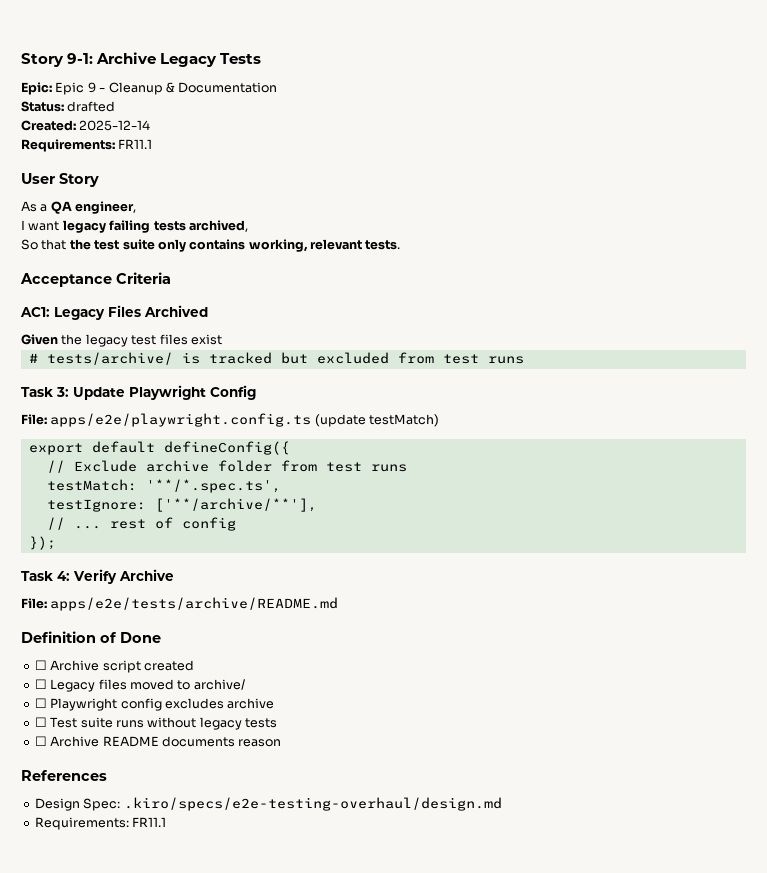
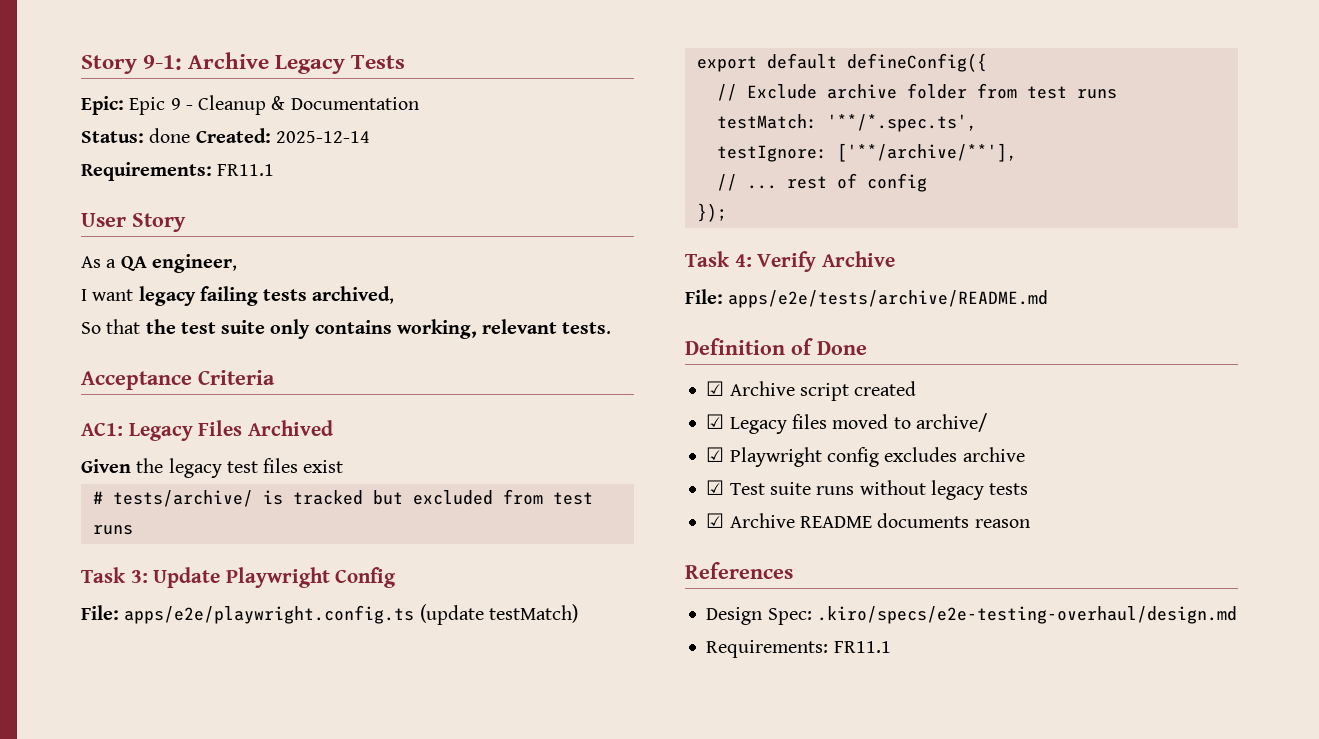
- Status: drafted
- Created: 2025-12-14
+ Status: done Created: 2025-12-14
- ☐ Archive script created
+ ☑ Archive script created
- ☐ Legacy files moved to archive/
+ ☑ Legacy files moved to archive/
- ☐ Playwright config excludes archive
+ ☑ Playwright config excludes archive
- ☐ Test suite runs without legacy tests
+ ☑ Test suite runs without legacy tests
- ☐ Archive README documents reason
+ ☑ Archive README documents reason

